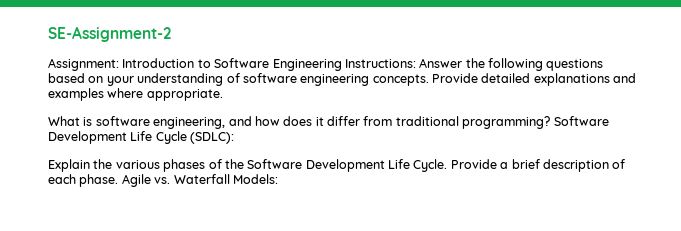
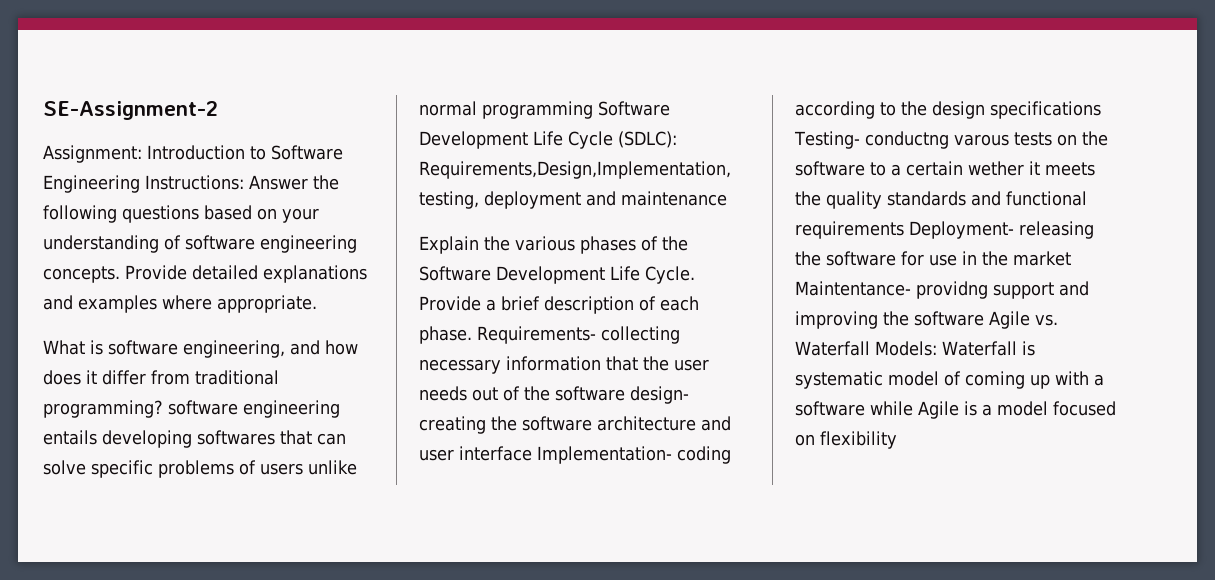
- What is software engineering, and how does it differ from traditional programming? Software Development Life Cycle (SDLC):
+ What is software engineering, and how does it differ from traditional programming? software engineering entails developing softwares that can solve specific problems of users unlike normal programming Software Development Life Cycle (SDLC): Requirements,Design,Implementation, testing, deployment and maintenance
- Agile vs. Waterfall Models:
+ Requirements- collecting necessary information that the user needs out of the software design- creating the software architecture and user interface Implementation- coding according to the design specifications Testing- conductng varous tests on the software to a certain wether it meets the quality standards and functional requirements Deployment- releasing the software for use in the market Maintentance- providng support and improving the software Agile vs. Waterfall Models: Waterfall is systematic model of coming up with a software while Agile is a model focused on flexibility

